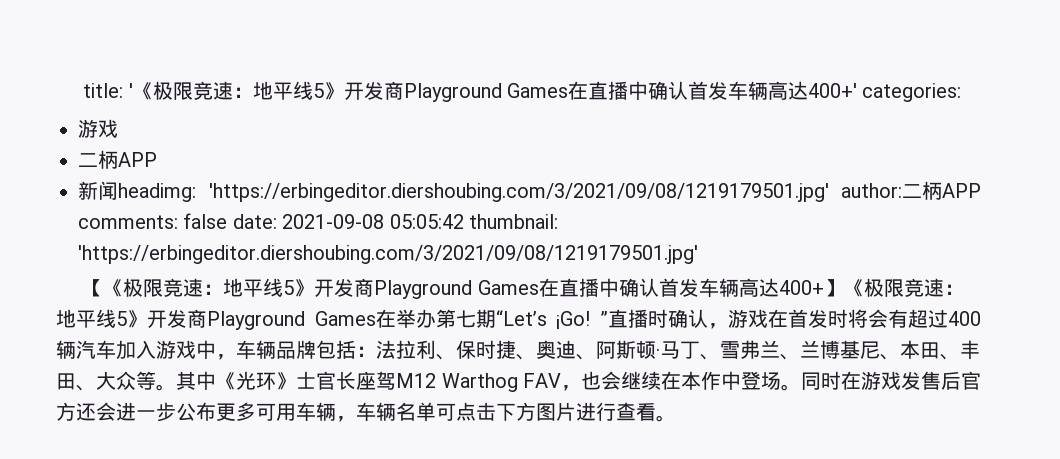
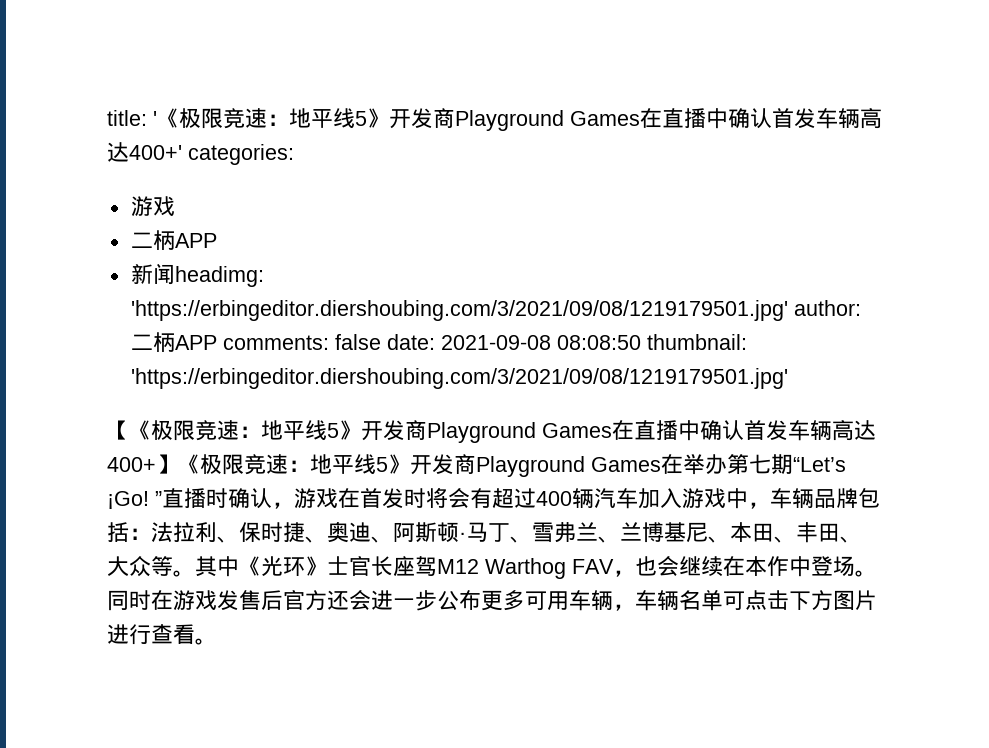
- 新闻headimg: 'https://erbingeditor.diershoubing.com/3/2021/09/08/1219179501.jpg' author:二柄APP comments: false date: 2021-09-08 05:05:42 thumbnail: 'https://erbingeditor.diershoubing.com/3/2021/09/08/1219179501.jpg'
+ 新闻headimg: 'https://erbingeditor.diershoubing.com/3/2021/09/08/1219179501.jpg' author:二柄APP comments: false date: 2021-09-08 08:08:50 thumbnail: 'https://erbingeditor.diershoubing.com/3/2021/09/08/1219179501.jpg'

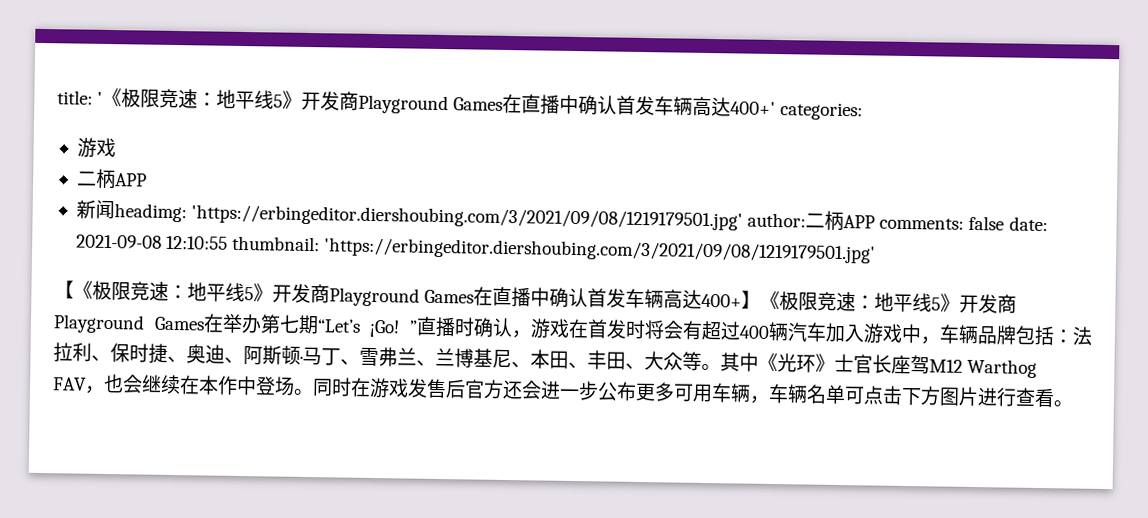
- 新闻headimg: 'https://erbingeditor.diershoubing.com/3/2021/09/08/1219179501.jpg' author:二柄APP comments: false date: 2021-09-08 08:08:50 thumbnail: 'https://erbingeditor.diershoubing.com/3/2021/09/08/1219179501.jpg'
+ 新闻headimg: 'https://erbingeditor.diershoubing.com/3/2021/09/08/1219179501.jpg' author:二柄APP comments: false date: 2021-09-08 12:10:55 thumbnail: 'https://erbingeditor.diershoubing.com/3/2021/09/08/1219179501.jpg'

